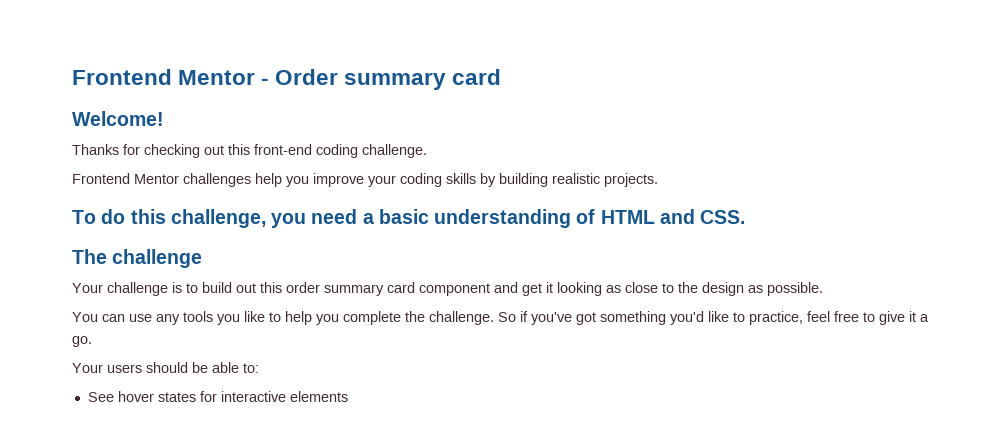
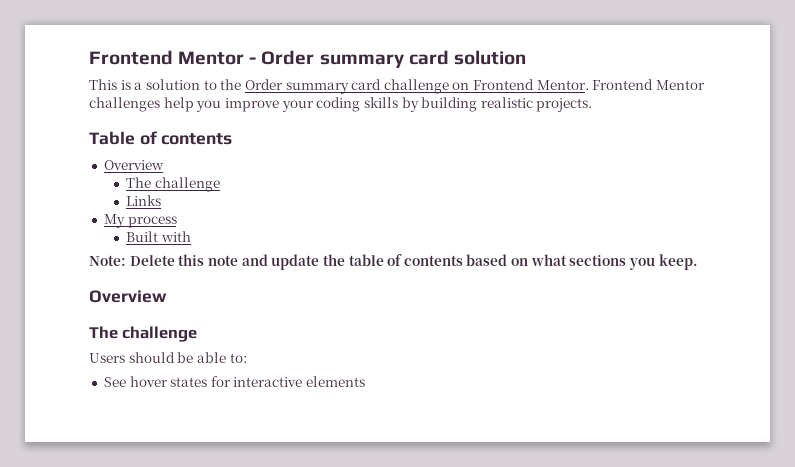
- Frontend Mentor - Order summary card
- Welcome!
- Thanks for checking out this front-end coding challenge.
- Frontend Mentor challenges help you improve your coding skills by building realistic projects.
+ Frontend Mentor - Order summary card solution
+ This is a solution to the Order summary card challenge on Frontend Mentor. Frontend Mentor challenges help you improve your coding skills by building realistic projects.
- To do this challenge, you need a basic understanding of HTML and CSS.
+ Table of contents
+ Overview
  The challenge
- Your challenge is to build out this order summary card component and get it looking as close to the design as possible.
- You can use any tools you like to help you complete the challenge. So if you've got something you'd like to practice, feel free to give it a go.
- Your users should be able to:
+ Links
+ My process
+ Built with
+ Note: Delete this note and update the table of contents based on what sections you keep.
+ Overview
+ The challenge
+ Users should be able to:

